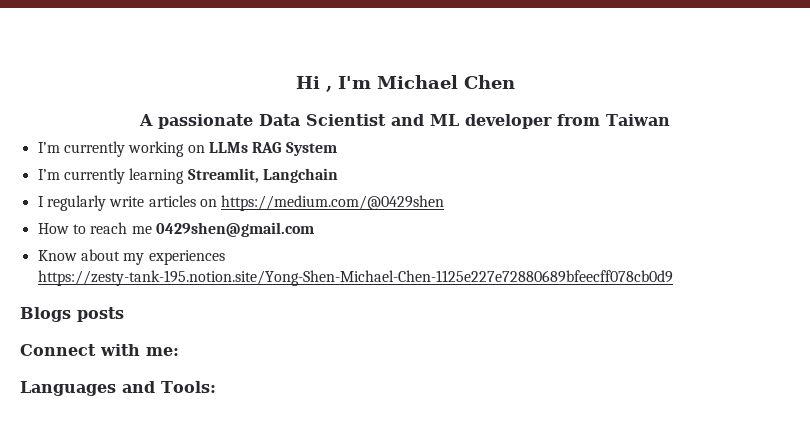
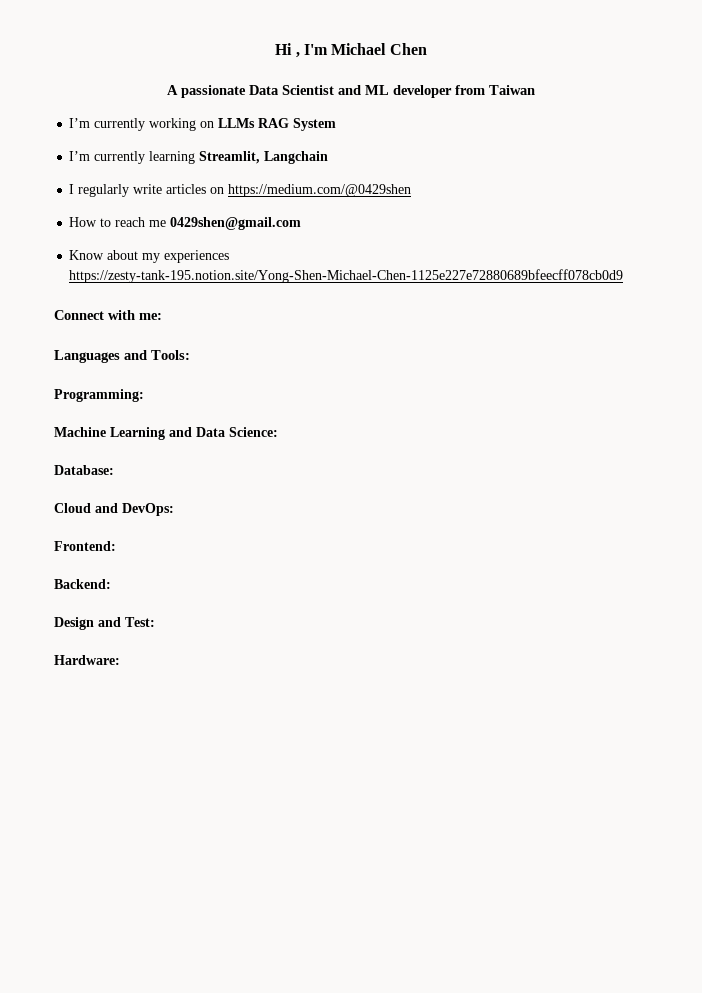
- Blogs posts
+ Programming:
+ Machine Learning and Data Science:
+ Database:
+ Cloud and DevOps:
+ Frontend:
+ Backend:
+ Design and Test:
+ Hardware:

